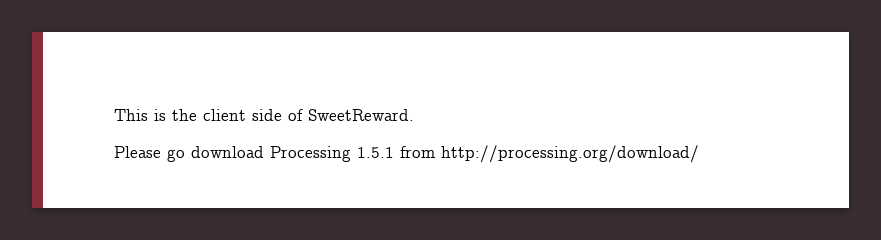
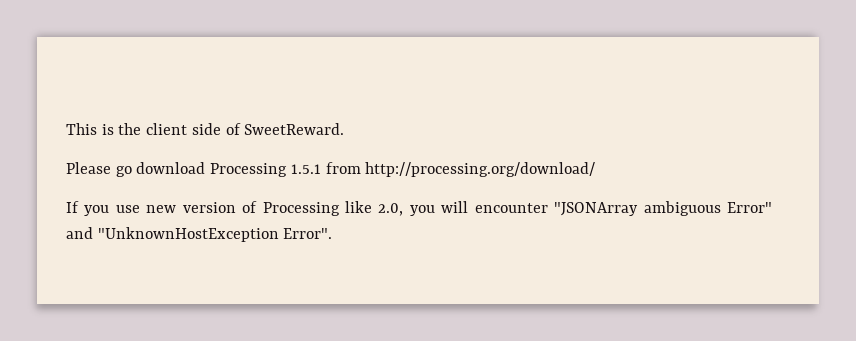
+ If you use new version of Processing like 2.0, you will encounter "JSONArray ambiguous Error" and "UnknownHostException Error".

